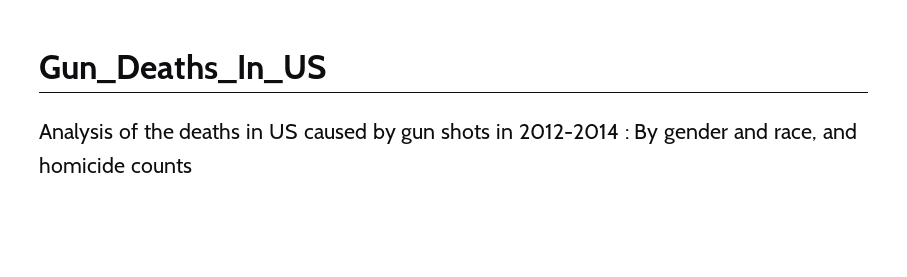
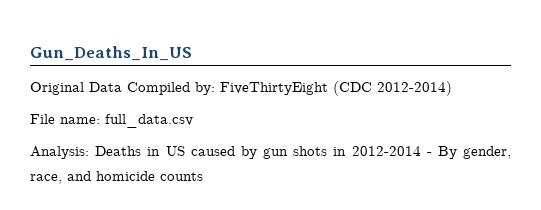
- Analysis of the deaths in US caused by gun shots in 2012-2014 : By gender and race, and homicide counts
+ Original Data Compiled by: FiveThirtyEight (CDC 2012-2014)
+ File name: full_data.csv
+ Analysis: Deaths in US caused by gun shots in 2012-2014 - By gender, race, and homicide counts

